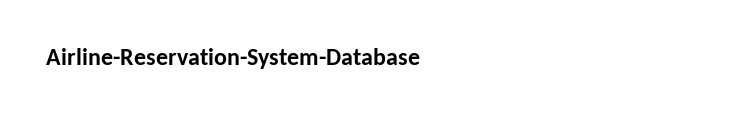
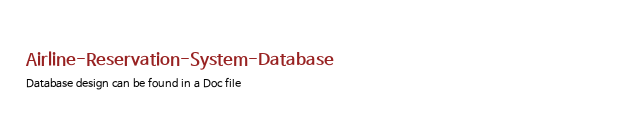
+ Database design can be found in a Doc file

